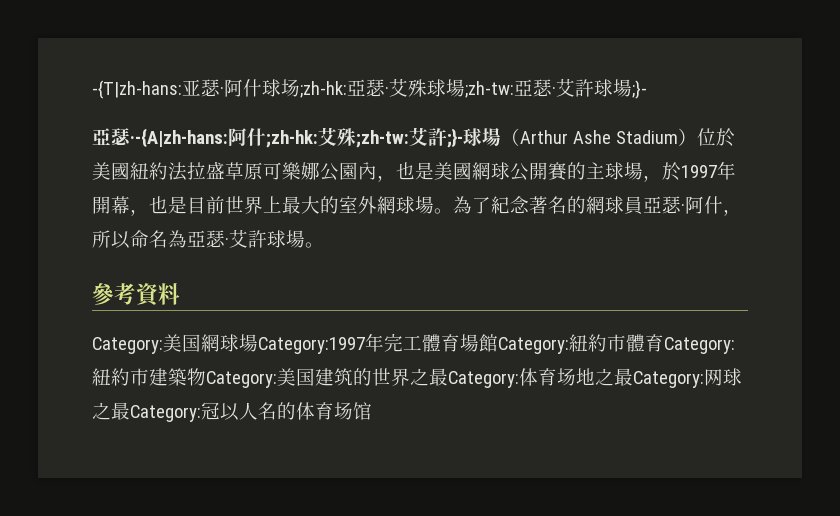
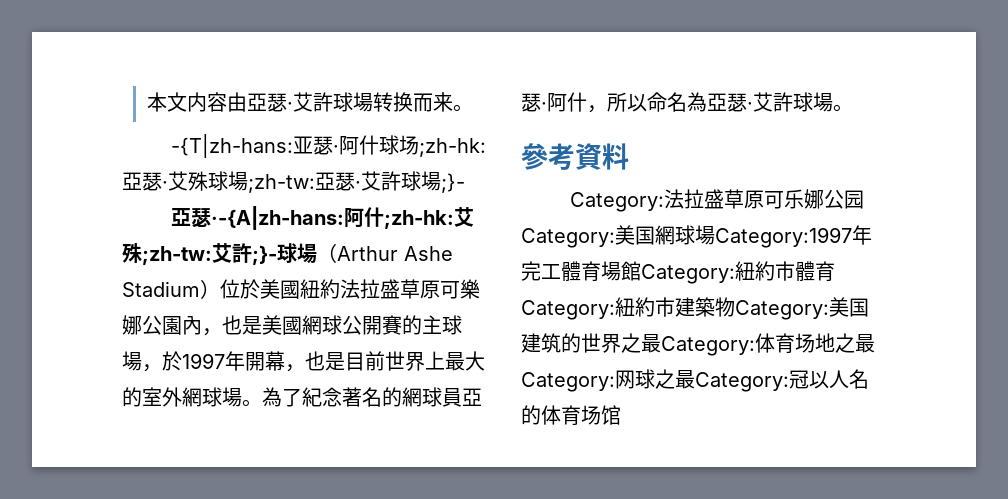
+ 本文内容由亞瑟·艾許球場转换而来。
- Category:美国網球場Category:1997年完工體育場館Category:紐約市體育Category:紐約市建築物Category:美国建筑的世界之最Category:体育场地之最Category:网球之最Category:冠以人名的体育场馆
+ Category:法拉盛草原可乐娜公园Category:美国網球場Category:1997年完工體育場館Category:紐約市體育Category:紐約市建築物Category:美国建筑的世界之最Category:体育场地之最Category:网球之最Category:冠以人名的体育场馆

